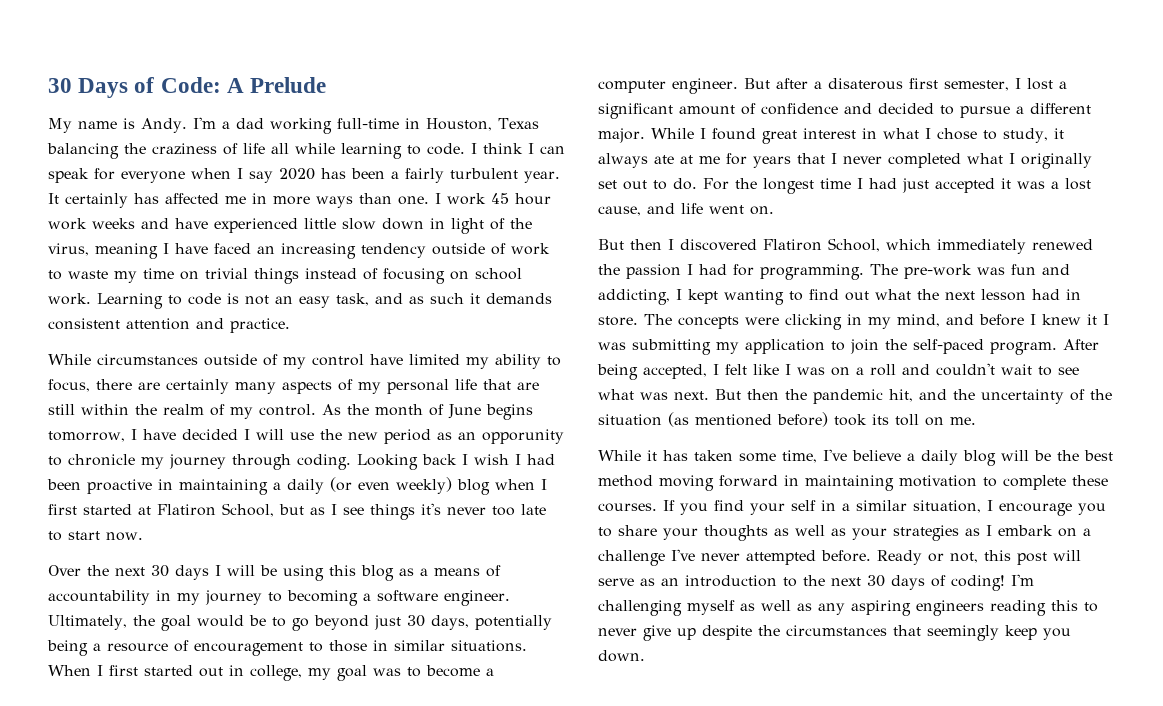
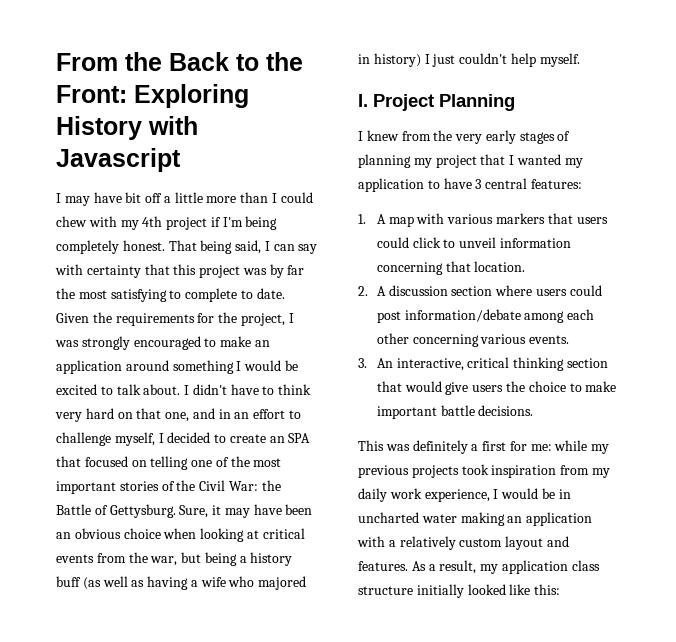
- 30 Days of Code: A Prelude
- My name is Andy. I'm a dad working full-time in Houston, Texas balancing the craziness of life all while learning to code. I think I can speak for everyone when I say 2020 has been a fairly turbulent year. It certainly has affected me in more ways than one. I work 45 hour work weeks and have experienced little slow down in light of the virus, meaning I have faced an increasing tendency outside of work to waste my time on trivial things instead of focusing on school work. Learning to code is not an easy task, and as such it demands consistent attention and practice.
- While circumstances outside of my control have limited my ability to focus, there are certainly many aspects of my personal life that are still within the realm of my control. As the month of June begins tomorrow, I have decided I will use the new period as an opporunity to chronicle my journey through coding. Looking back I wish I had been proactive in maintaining a daily (or even weekly) blog when I first started at Flatiron School, but as I see things it's never too late to start now.
- Over the next 30 days I will be using this blog as a means of accountability in my journey to becoming a software engineer. Ultimately, the goal would be to go beyond just 30 days, potentially being a resource of encouragement to those in similar situations. When I first started out in college, my goal was to become a computer engineer. But after a disaterous first semester, I lost a significant amount of confidence and decided to pursue a different major. While I found great interest in what I chose to study, it always ate at me for years that I never completed what I originally set out to do. For the longest time I had just accepted it was a lost cause, and life went on.
- But then I discovered Flatiron School, which immediately renewed the passion I had for programming. The pre-work was fun and addicting, I kept wanting to find out what the next lesson had in store. The concepts were clicking in my mind, and before I knew it I was submitting my application to join the self-paced program. After being accepted, I felt like I was on a roll and couldn't wait to see what was next. But then the pandemic hit, and the uncertainty of the situation (as mentioned before) took its toll on me.
- While it has taken some time, I've believe a daily blog will be the best method moving forward in maintaining motivation to complete these courses. If you find your self in a similar situation, I encourage you to share your thoughts as well as your strategies as I embark on a challenge I've never attempted before. Ready or not, this post will serve as an introduction to the next 30 days of coding! I'm challenging myself as well as any aspiring engineers reading this to never give up despite the circumstances that seemingly keep you down.
+ From the Back to the Front: Exploring History with Javascript
+ I may have bit off a little more than I could chew with my 4th project if I'm being completely honest. That being said, I can say with certainty that this project was by far the most satisfying to complete to date. Given the requirements for the project, I was strongly encouraged to make an application around something I would be excited to talk about. I didn't have to think very hard on that one, and in an effort to challenge myself, I decided to create an SPA that focused on telling one of the most important stories of the Civil War: the Battle of Gettysburg. Sure, it may have been an obvious choice when looking at critical events from the war, but being a history buff (as well as having a wife who majored in history) I just couldn't help myself.
+ I. Project Planning
+ I knew from the very early stages of planning my project that I wanted my application to have 3 central features:
+ 1. A map with various markers that users could click to unveil information concerning that location.
+ 2. A discussion section where users could post information/debate among each other concerning various events.
+ 3. An interactive, critical thinking section that would give users the choice to make important battle decisions.
+ This was definitely a first for me: while my previous projects took inspiration from my daily work experience, I would be in uncharted water making an application with a relatively custom layout and features. As a result, my application class structure initially looked like this:

